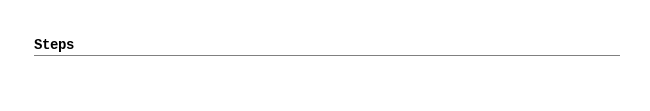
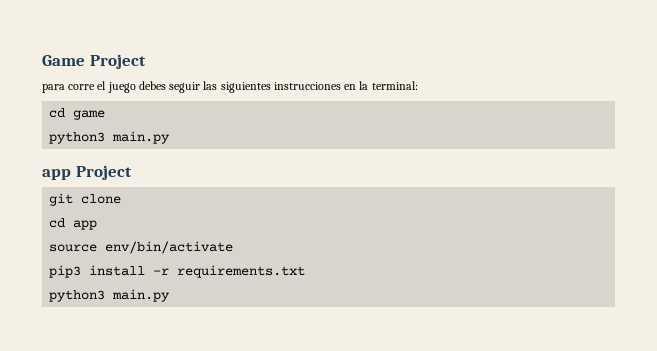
- Steps
+ Game Project
+ para corre el juego debes seguir las siguientes instrucciones en la terminal:
+ cd game
+ python3 main.py
+ app Project
+ git clone
+ cd app
+ source env/bin/activate
+ pip3 install -r requirements.txt
+ python3 main.py

